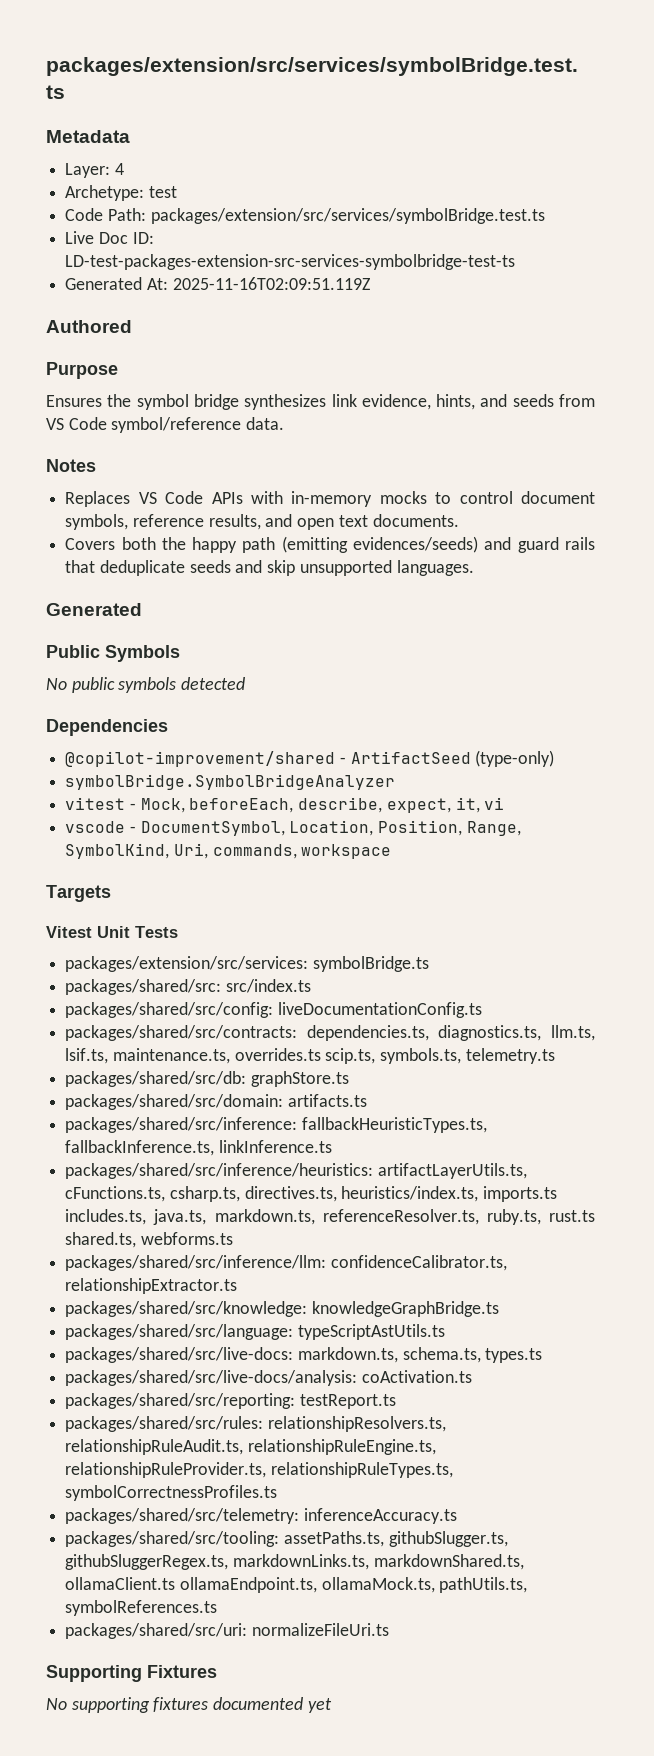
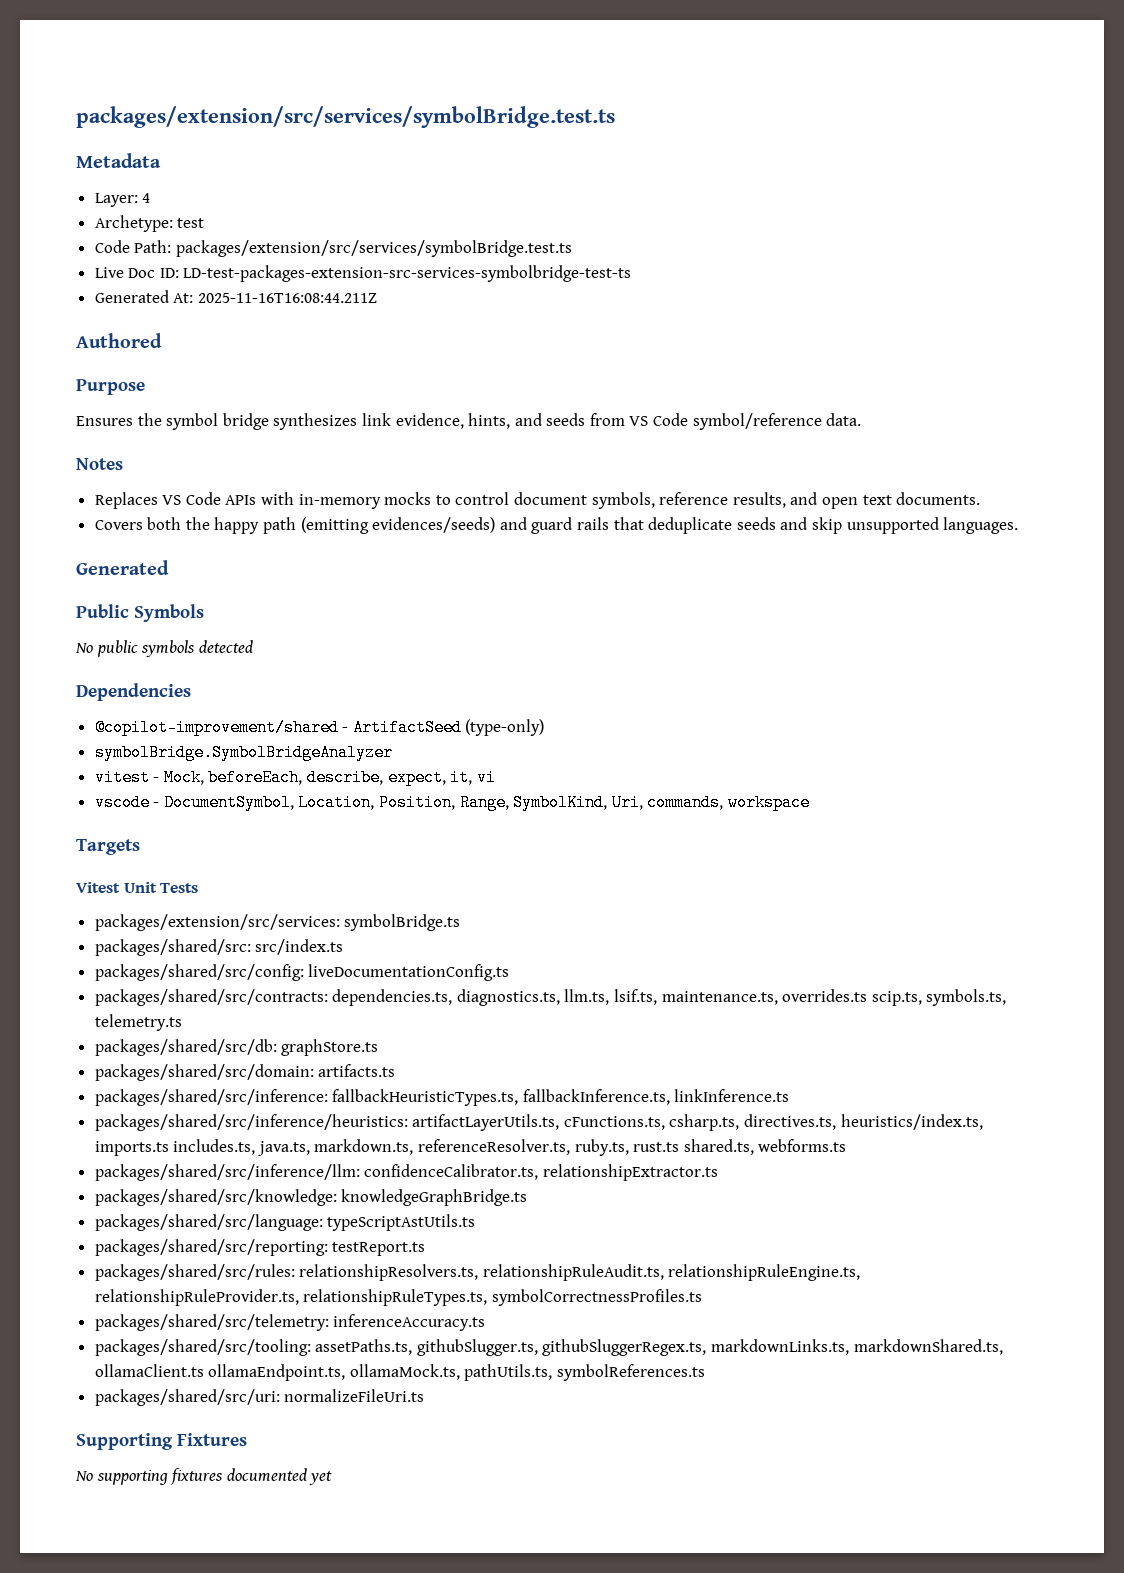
- Generated At: 2025-11-16T02:09:51.119Z
+ Generated At: 2025-11-16T16:08:44.211Z
- packages/shared/src/live-docs: markdown.ts, schema.ts, types.ts
- packages/shared/src/live-docs/analysis: coActivation.ts

